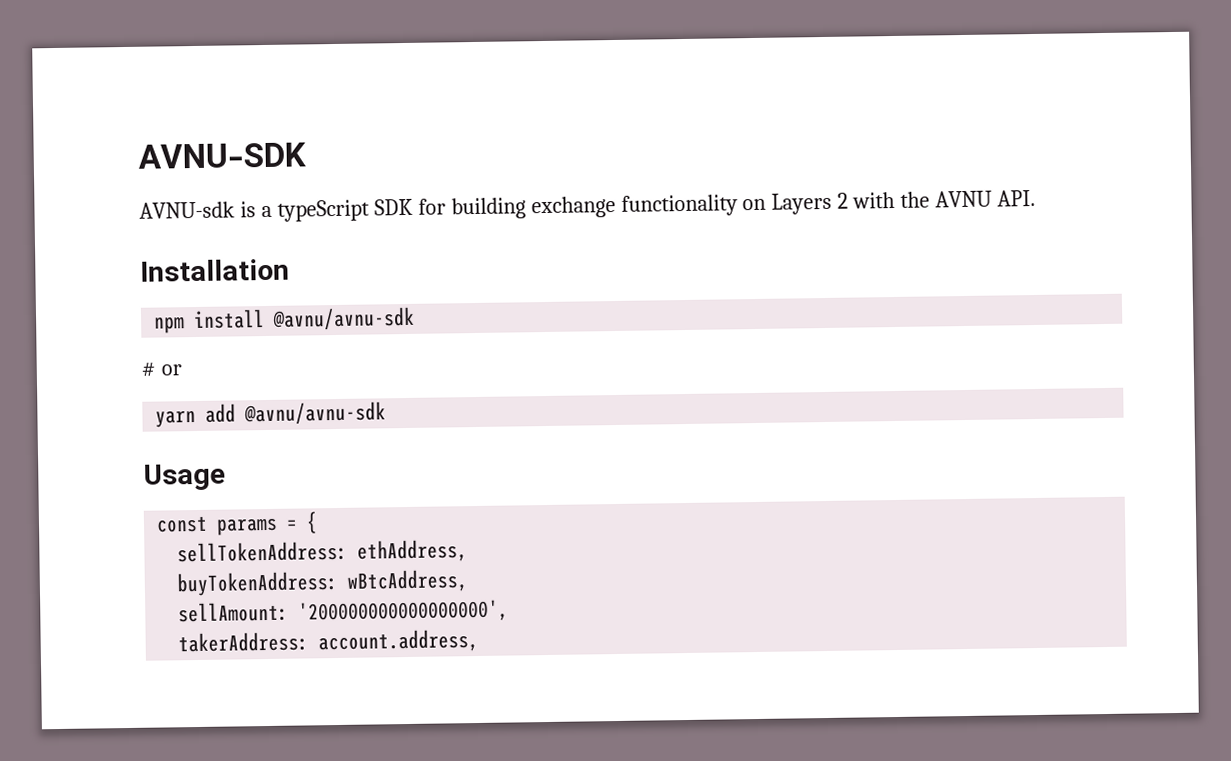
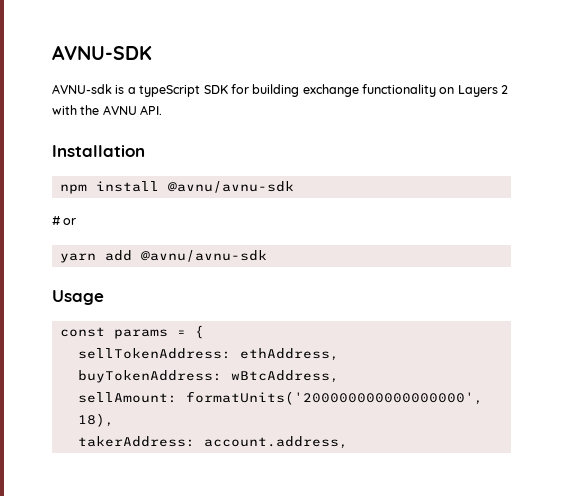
- sellAmount: '200000000000000000',
+ sellAmount: formatUnits('200000000000000000', 18),

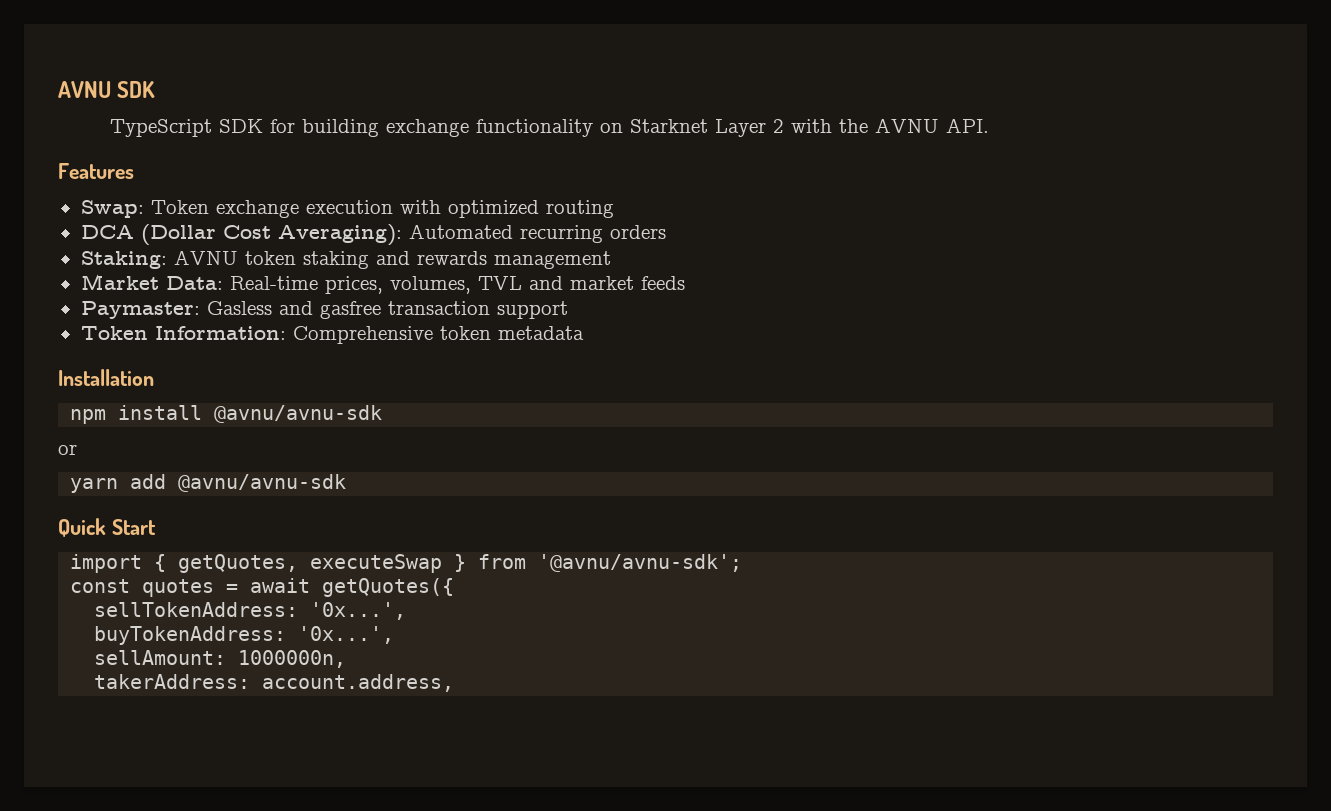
- AVNU-SDK
- AVNU-sdk is a typeScript SDK for building exchange functionality on Layers 2 with the AVNU API.
+ AVNU SDK
+ TypeScript SDK for building exchange functionality on Starknet Layer 2 with the AVNU API.
+ Features
+ Swap: Token exchange execution with optimized routing
+ DCA (Dollar Cost Averaging): Automated recurring orders
+ Staking: AVNU token staking and rewards management
+ Market Data: Real-time prices, volumes, TVL and market feeds
+ Paymaster: Gasless and gasfree transaction support
+ Token Information: Comprehensive token metadata
- # or
+ or
- Usage
- const params = {
+ Quick Start
+ import { getQuotes, executeSwap } from '@avnu/avnu-sdk';
+ const quotes = await getQuotes({
- sellTokenAddress: ethAddress,
+ sellTokenAddress: '0x...',
- buyTokenAddress: wBtcAddress,
+ buyTokenAddress: '0x...',
- sellAmount: formatUnits('200000000000000000', 18),
+ sellAmount: 1000000n,

